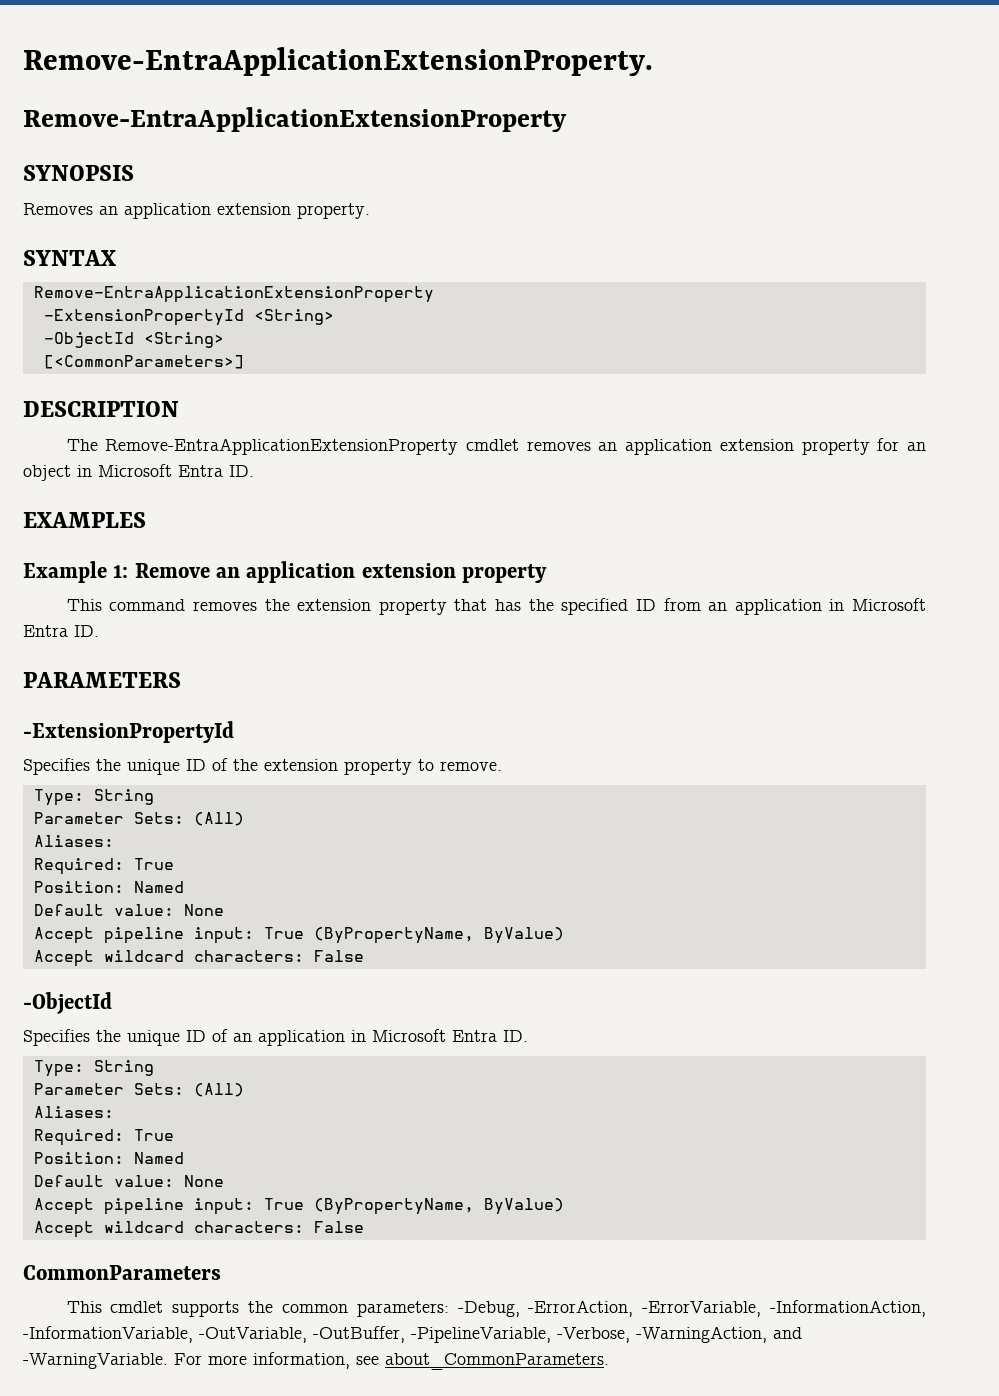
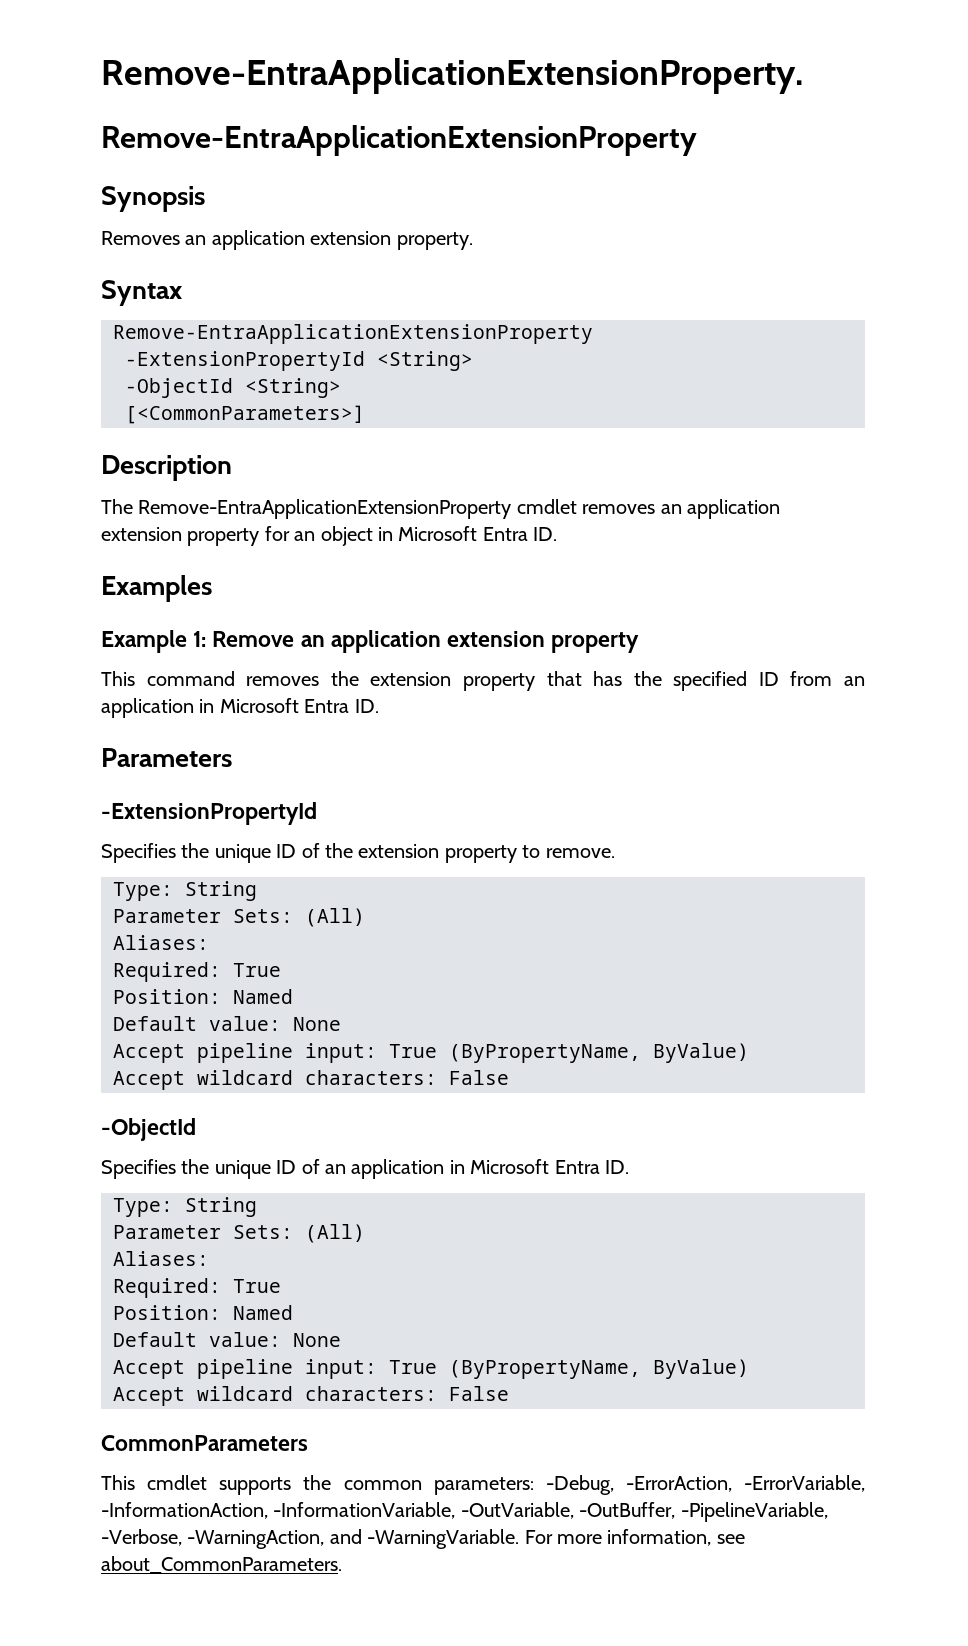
- SYNOPSIS
+ Synopsis
- SYNTAX
+ Syntax
- DESCRIPTION
+ Description
- EXAMPLES
+ Examples
- PARAMETERS
+ Parameters

